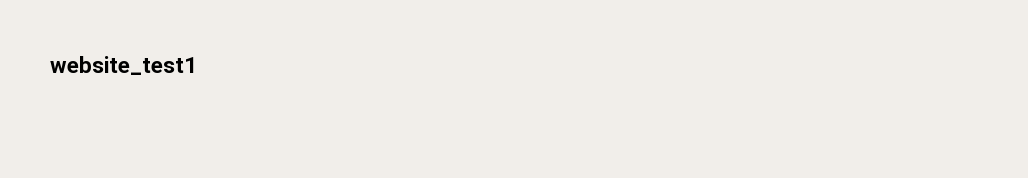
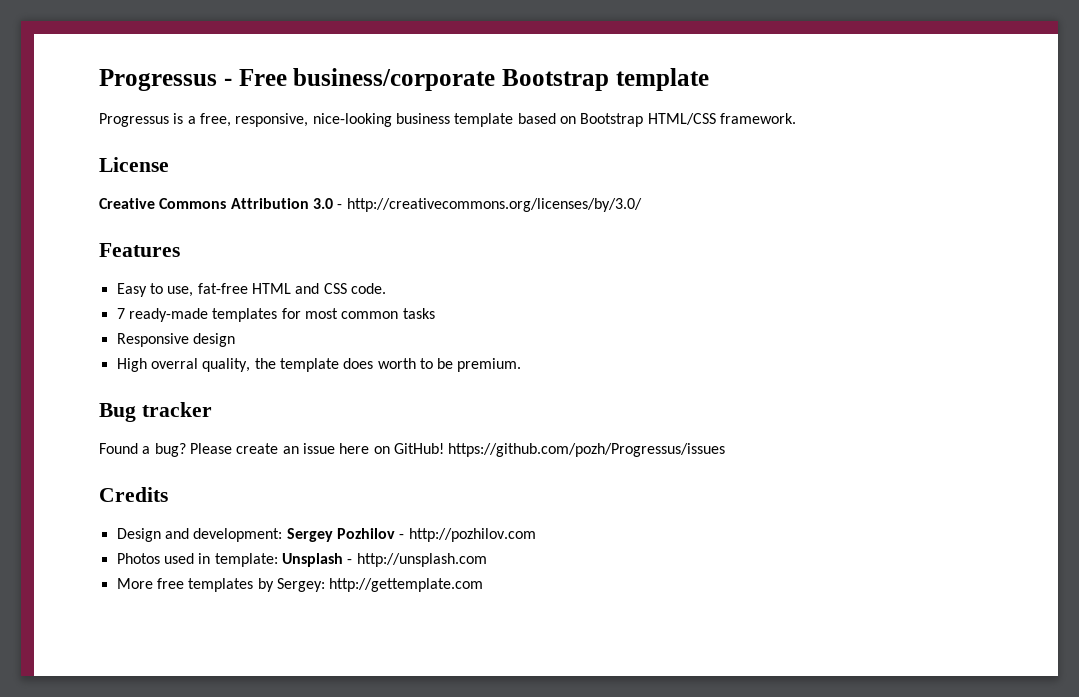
- website_test1
+ Progressus - Free business/corporate Bootstrap template
+ Progressus is a free, responsive, nice-looking business template based on Bootstrap HTML/CSS framework.
+ License
+ Creative Commons Attribution 3.0 - http://creativecommons.org/licenses/by/3.0/
+ Features
+ Easy to use, fat-free HTML and CSS code.
+ 7 ready-made templates for most common tasks
+ Responsive design
+ High overral quality, the template does worth to be premium.
+ Bug tracker
+ Found a bug? Please create an issue here on GitHub! https://github.com/pozh/Progressus/issues
+ Credits
+ Design and development: Sergey Pozhilov - http://pozhilov.com
+ Photos used in template: Unsplash - http://unsplash.com
+ More free templates by Sergey: http://gettemplate.com

